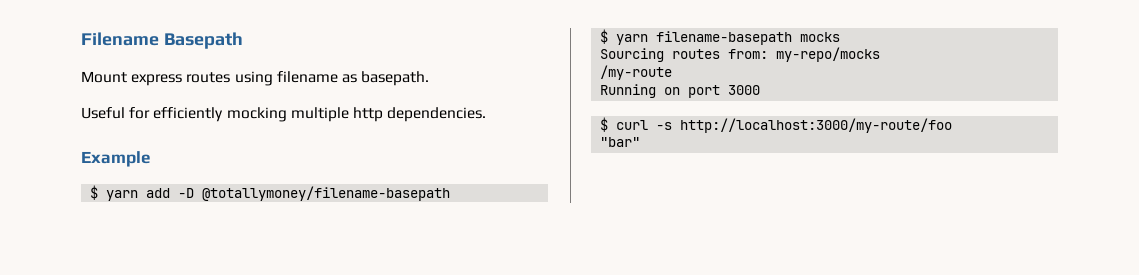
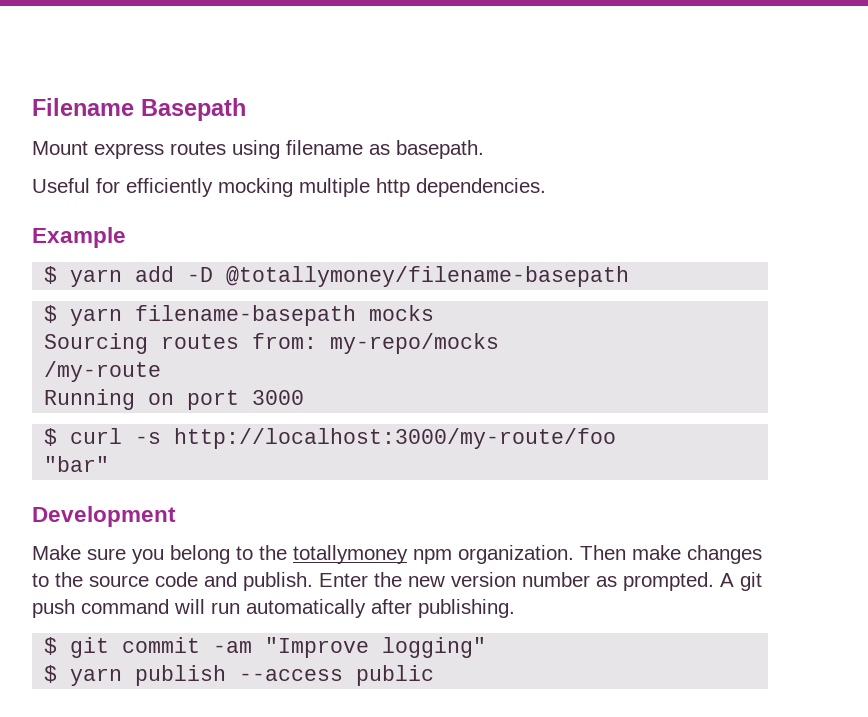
+ Development
+ Make sure you belong to the totallymoney npm organization. Then make changes to the source code and publish. Enter the new version number as prompted. A git push command will run automatically after publishing.
+ $ git commit -am "Improve logging"
+ $ yarn publish --access public

